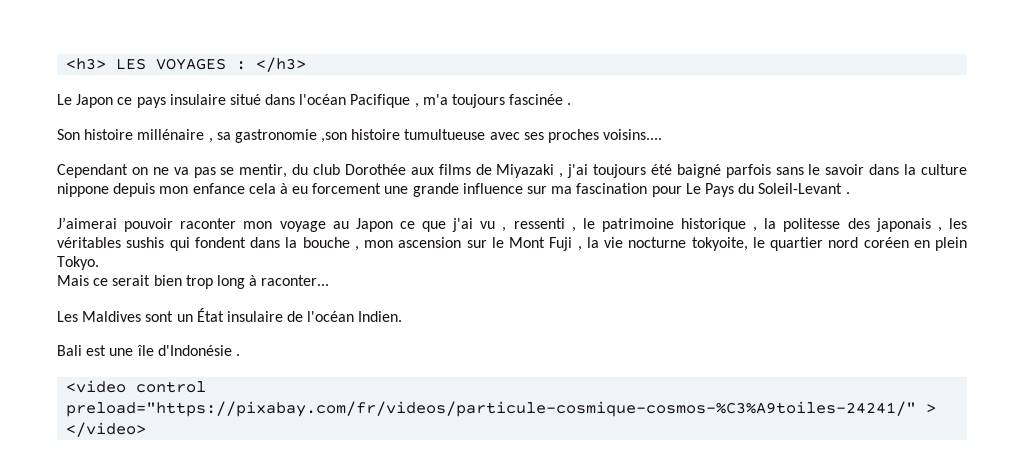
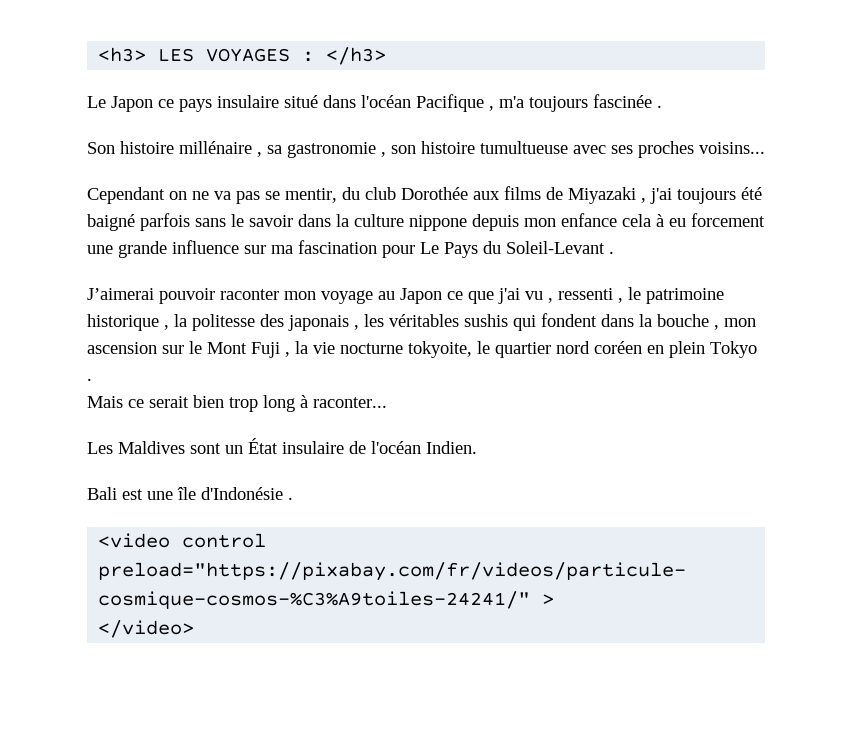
- Son histoire millénaire , sa gastronomie ,son histoire tumultueuse avec ses proches voisins....
+ Son histoire millénaire , sa gastronomie , son histoire tumultueuse avec ses proches voisins...
- J’aimerai pouvoir raconter mon voyage au Japon ce que j'ai vu , ressenti , le patrimoine historique , la politesse des japonais , les véritables sushis qui fondent dans la bouche , mon ascension sur le Mont Fuji , la vie nocturne tokyoite, le quartier nord coréen en plein Tokyo.
+ J’aimerai pouvoir raconter mon voyage au Japon ce que j'ai vu , ressenti , le patrimoine historique , la politesse des japonais , les véritables sushis qui fondent dans la bouche , mon ascension sur le Mont Fuji , la vie nocturne tokyoite, le quartier nord coréen en plein Tokyo .

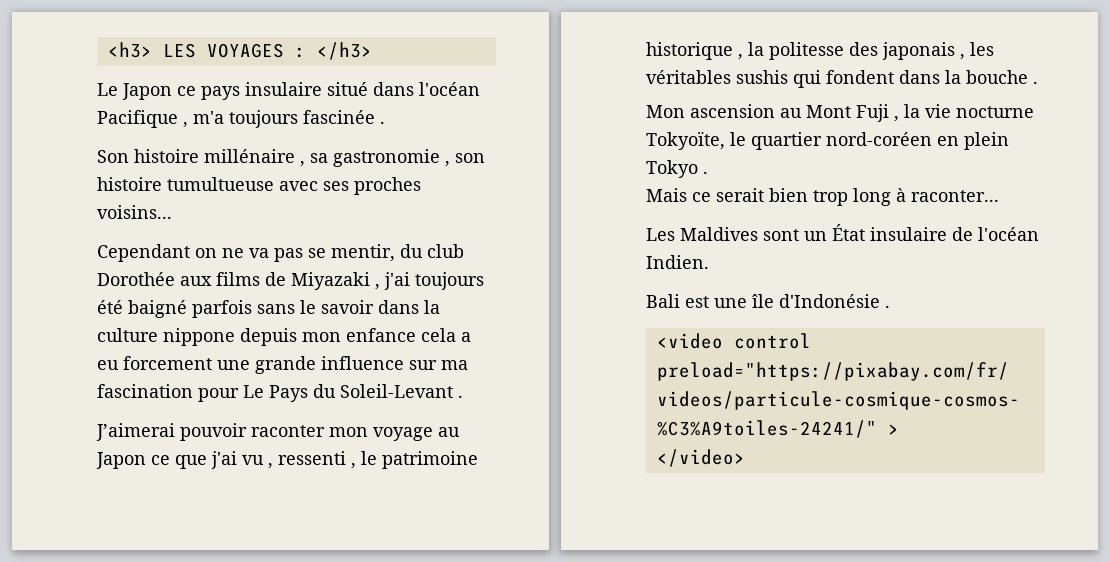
- Cependant on ne va pas se mentir, du club Dorothée aux films de Miyazaki , j'ai toujours été baigné parfois sans le savoir dans la culture nippone depuis mon enfance cela à eu forcement une grande influence sur ma fascination pour Le Pays du Soleil-Levant .
+ Cependant on ne va pas se mentir, du club Dorothée aux films de Miyazaki , j'ai toujours été baigné parfois sans le savoir dans la culture nippone depuis mon enfance cela a eu forcement une grande influence sur ma fascination pour Le Pays du Soleil-Levant .
- J’aimerai pouvoir raconter mon voyage au Japon ce que j'ai vu , ressenti , le patrimoine historique , la politesse des japonais , les véritables sushis qui fondent dans la bouche , mon ascension sur le Mont Fuji , la vie nocturne tokyoite, le quartier nord coréen en plein Tokyo .
+ J’aimerai pouvoir raconter mon voyage au Japon ce que j'ai vu , ressenti , le patrimoine historique , la politesse des japonais , les véritables sushis qui fondent dans la bouche .
+ Mon ascension au Mont Fuji , la vie nocturne Tokyoïte, le quartier nord-coréen en plein Tokyo .

